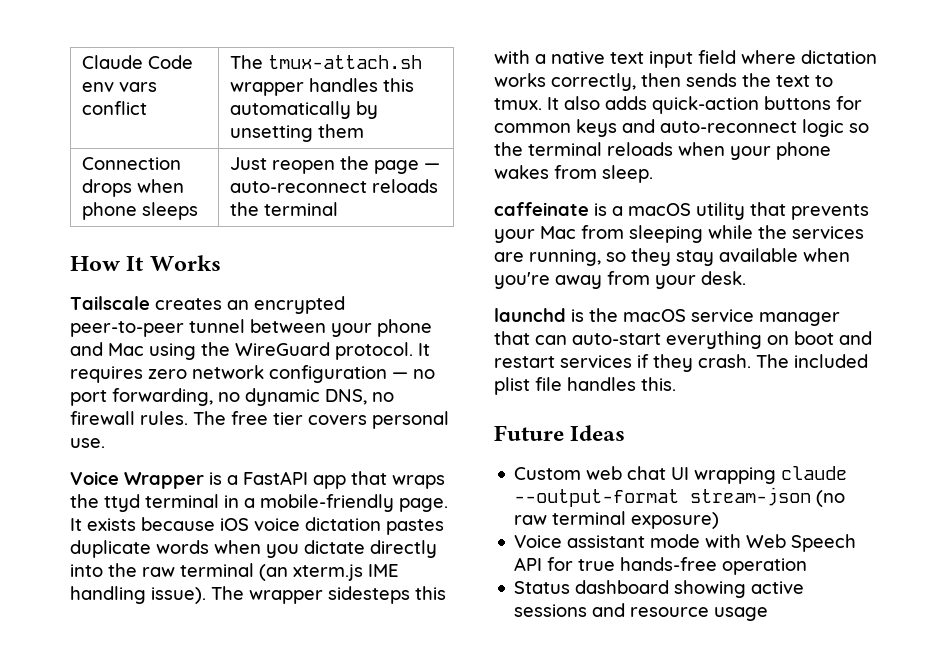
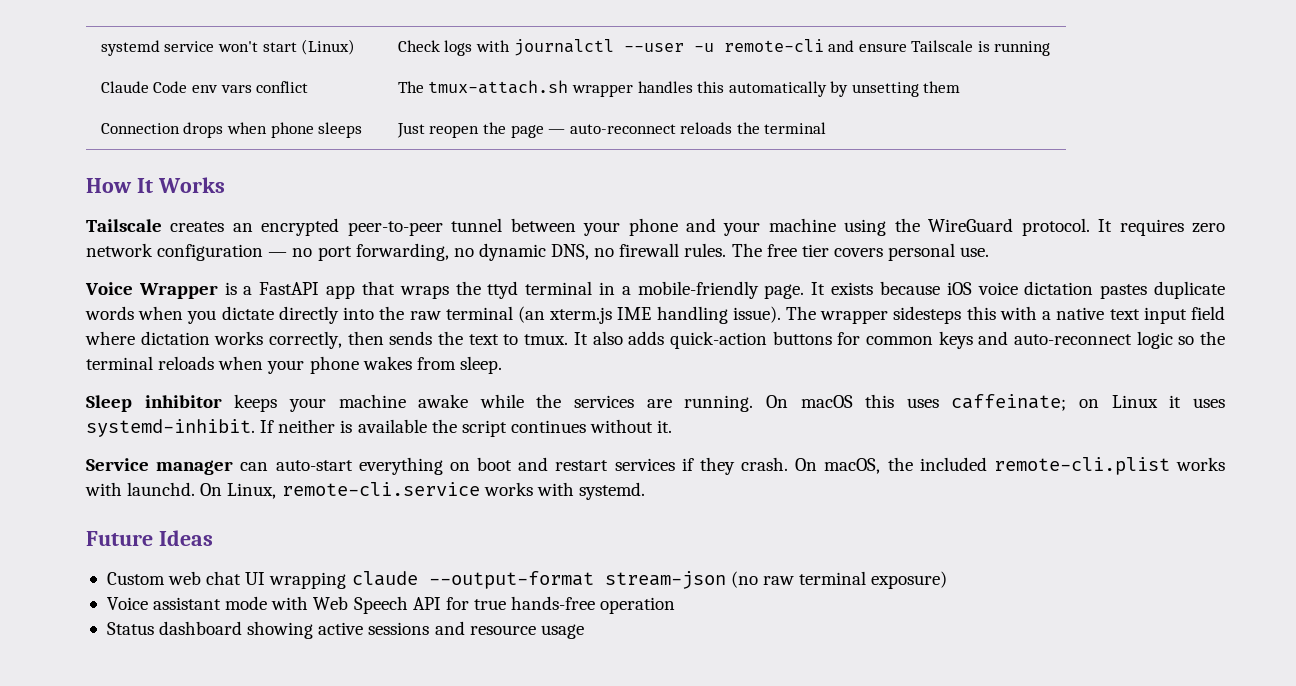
+ systemd service won't start (Linux) | Check logs with journalctl --user -u remote-cli and ensure Tailscale is running
- Tailscale creates an encrypted peer-to-peer tunnel between your phone and Mac using the WireGuard protocol.
+ Tailscale creates an encrypted peer-to-peer tunnel between your phone and your machine using the WireGuard protocol.
- caffeinate is a macOS utility that prevents your Mac from sleeping while the services are running, so they stay available when you're away from your desk.
- launchd is the macOS service manager that can auto-start everything on boot and restart services if they crash.
+ Sleep inhibitor keeps your machine awake while the services are running. On macOS this uses caffeinate; on Linux it uses systemd-inhibit. If neither is available the script continues without it.
+ Service manager can auto-start everything on boot and restart services if they crash.
- The included plist file handles this.
+ On macOS, the included remote-cli.plist works with launchd. On Linux, remote-cli.service works with systemd.

